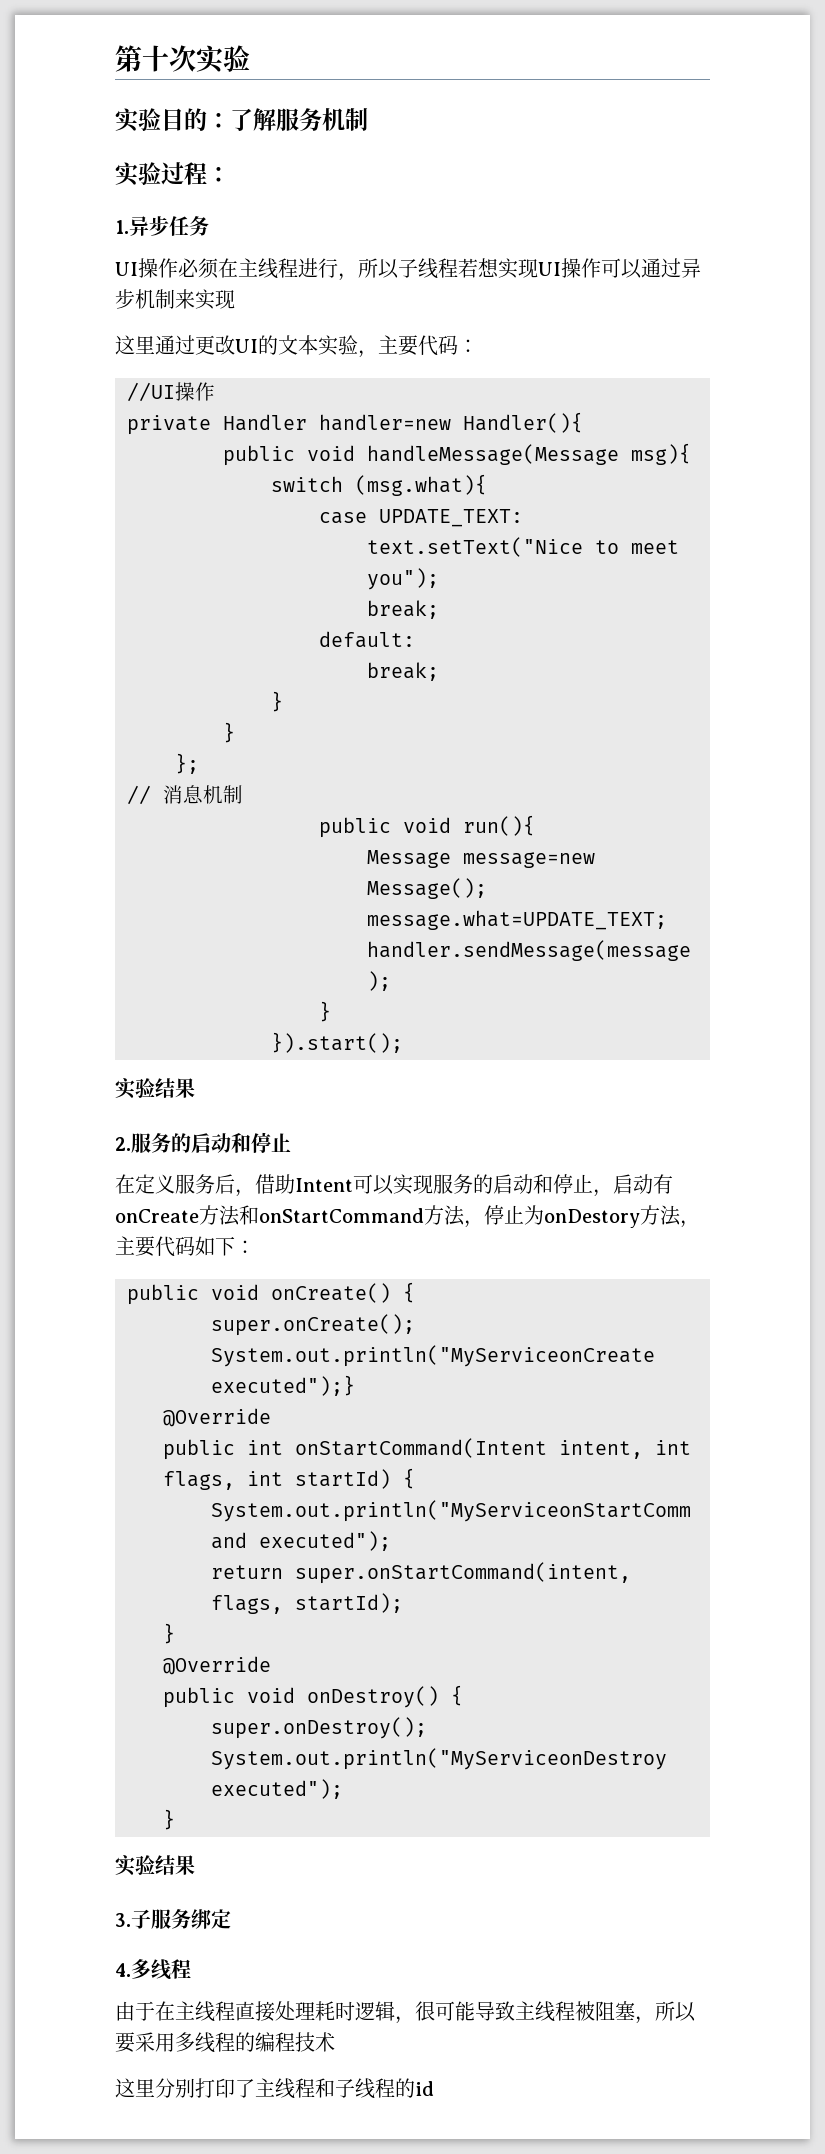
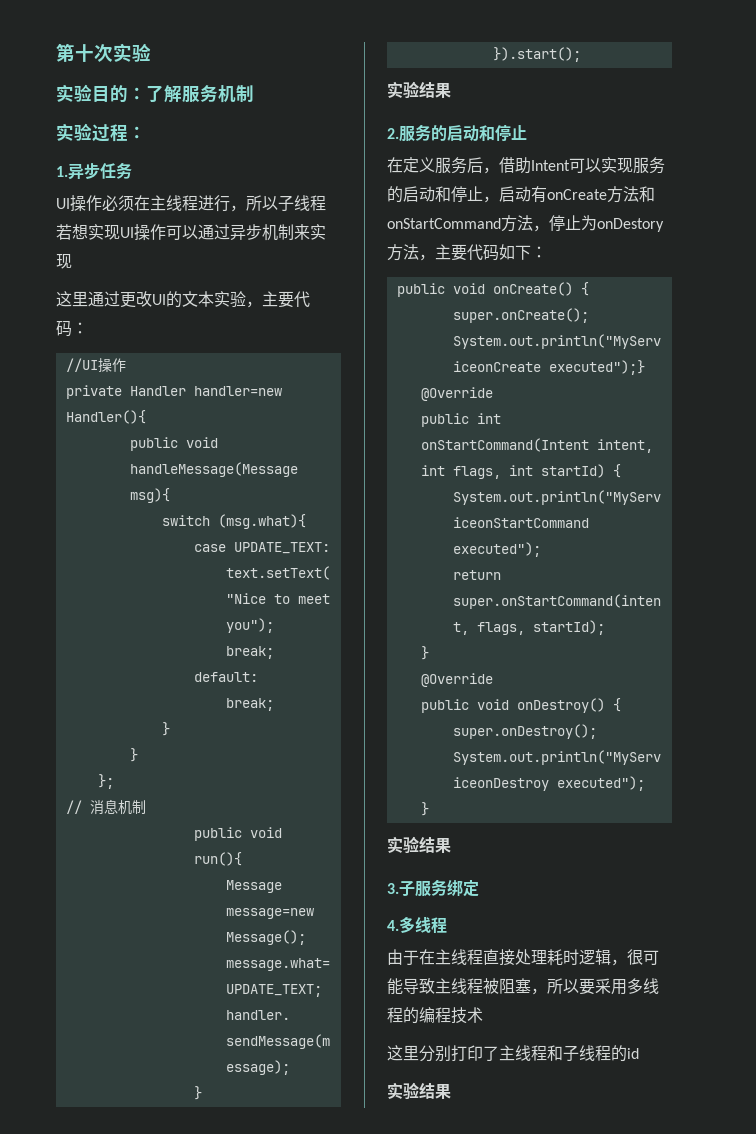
  这里分别打印了主线程和子线程的id
+ 实验结果

